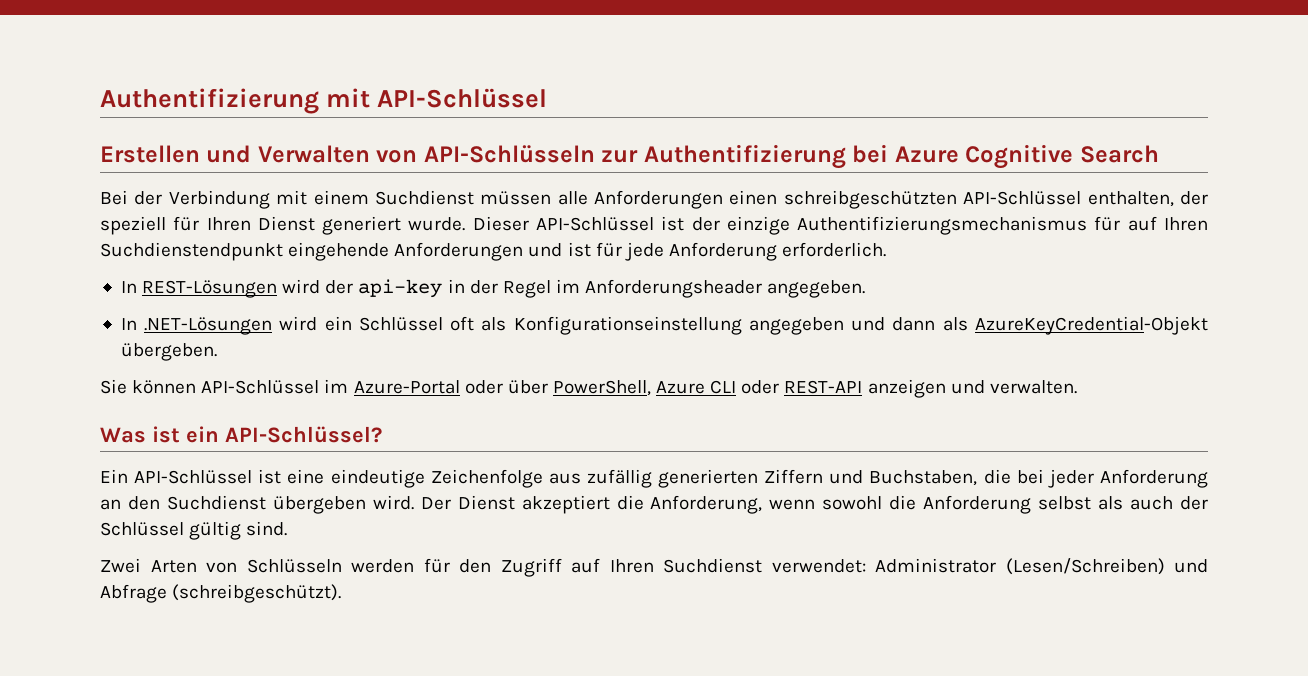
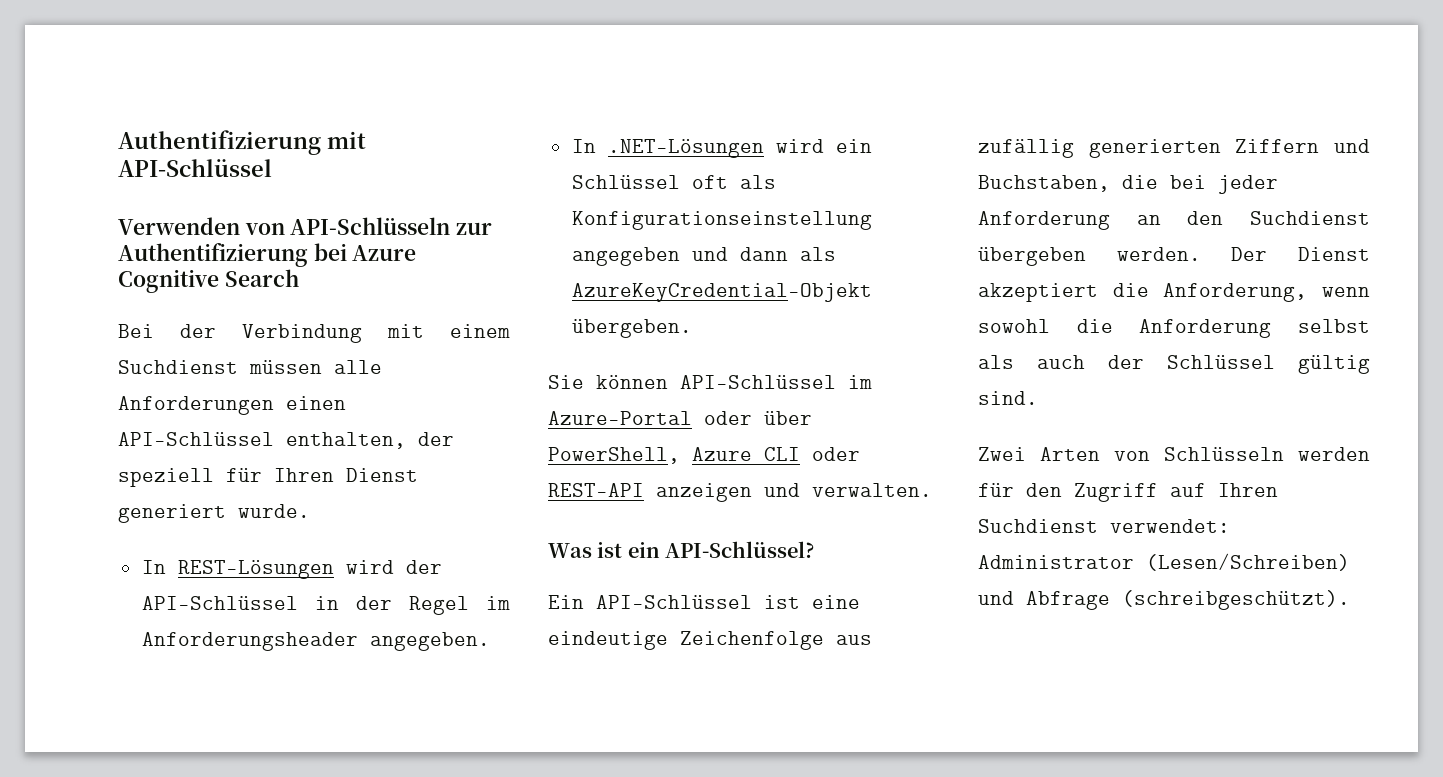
- Erstellen und Verwalten von API-Schlüsseln zur Authentifizierung bei Azure Cognitive Search
+ Verwenden von API-Schlüsseln zur Authentifizierung bei Azure Cognitive Search
- Bei der Verbindung mit einem Suchdienst müssen alle Anforderungen einen schreibgeschützten API-Schlüssel enthalten, der speziell für Ihren Dienst generiert wurde. Dieser API-Schlüssel ist der einzige Authentifizierungsmechanismus für auf Ihren Suchdienstendpunkt eingehende Anforderungen und ist für jede Anforderung erforderlich.
+ Bei der Verbindung mit einem Suchdienst müssen alle Anforderungen einen API-Schlüssel enthalten, der speziell für Ihren Dienst generiert wurde.
- In REST-Lösungen wird der api-key in der Regel im Anforderungsheader angegeben.
+ In REST-Lösungen wird der API-Schlüssel in der Regel im Anforderungsheader angegeben.
- Ein API-Schlüssel ist eine eindeutige Zeichenfolge aus zufällig generierten Ziffern und Buchstaben, die bei jeder Anforderung an den Suchdienst übergeben wird.
+ Ein API-Schlüssel ist eine eindeutige Zeichenfolge aus zufällig generierten Ziffern und Buchstaben, die bei jeder Anforderung an den Suchdienst übergeben werden.

